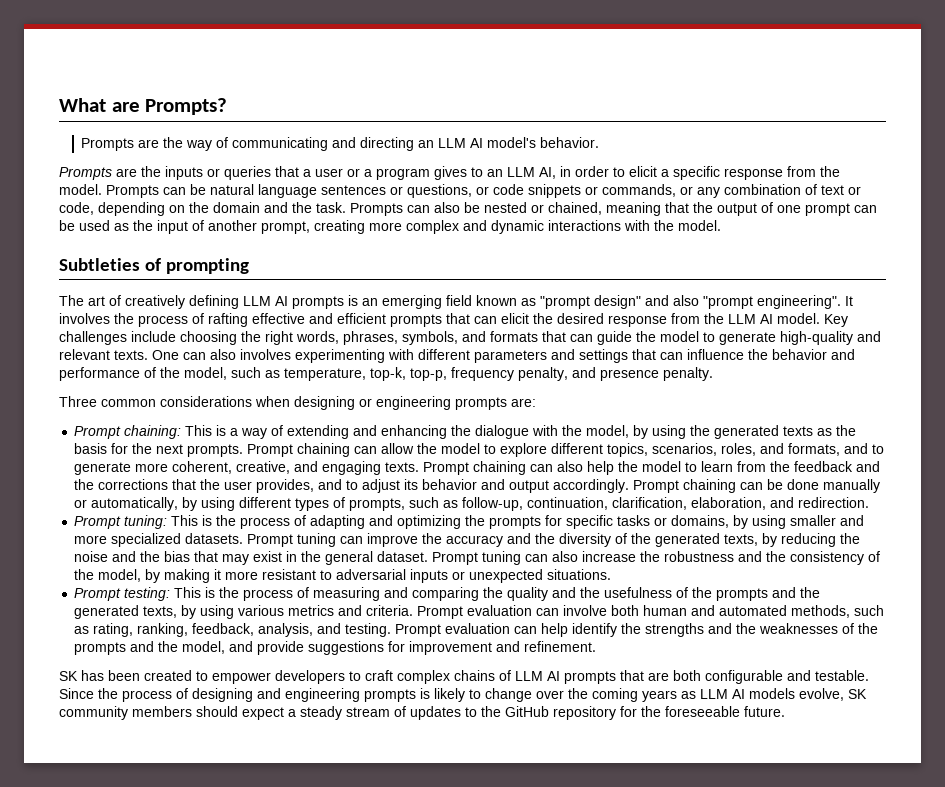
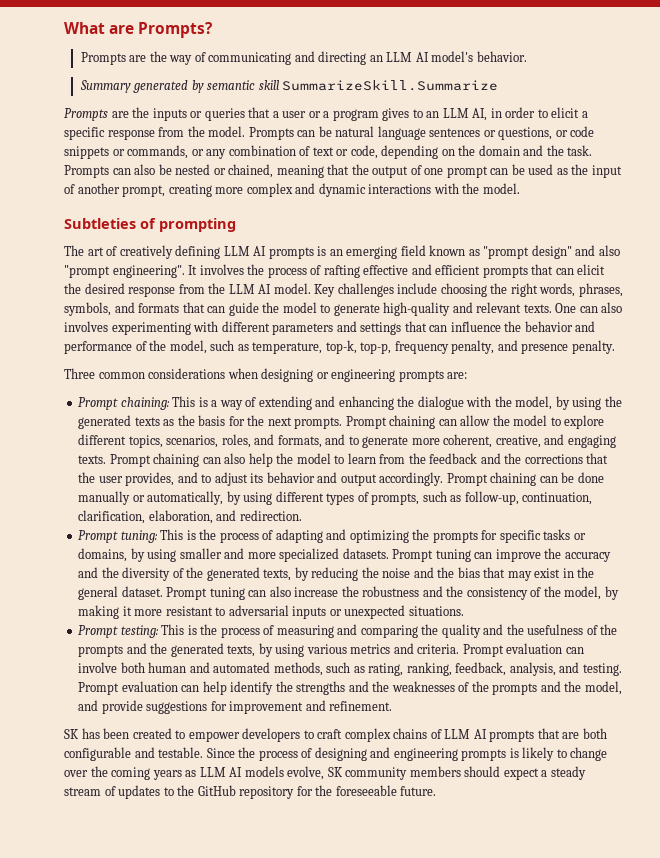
+ Summary generated by semantic skill SummarizeSkill.Summarize

